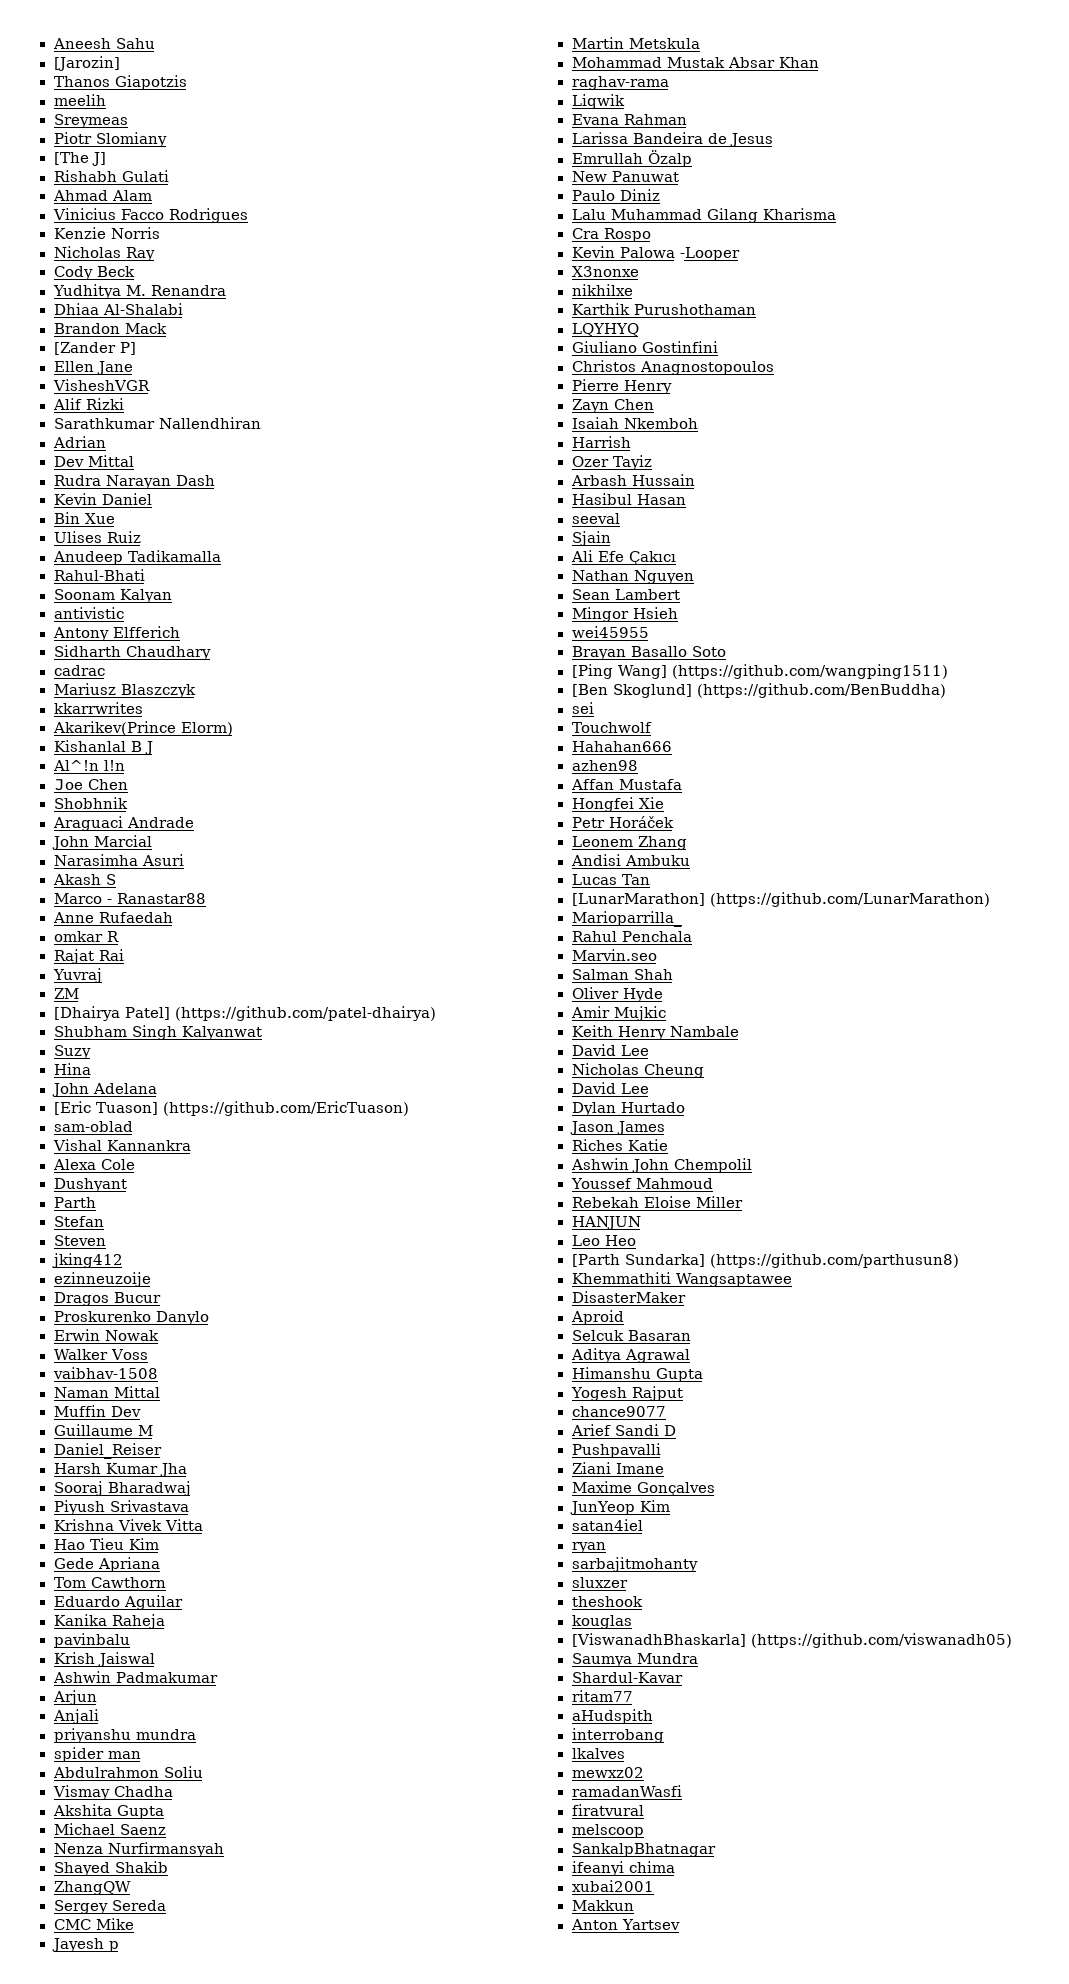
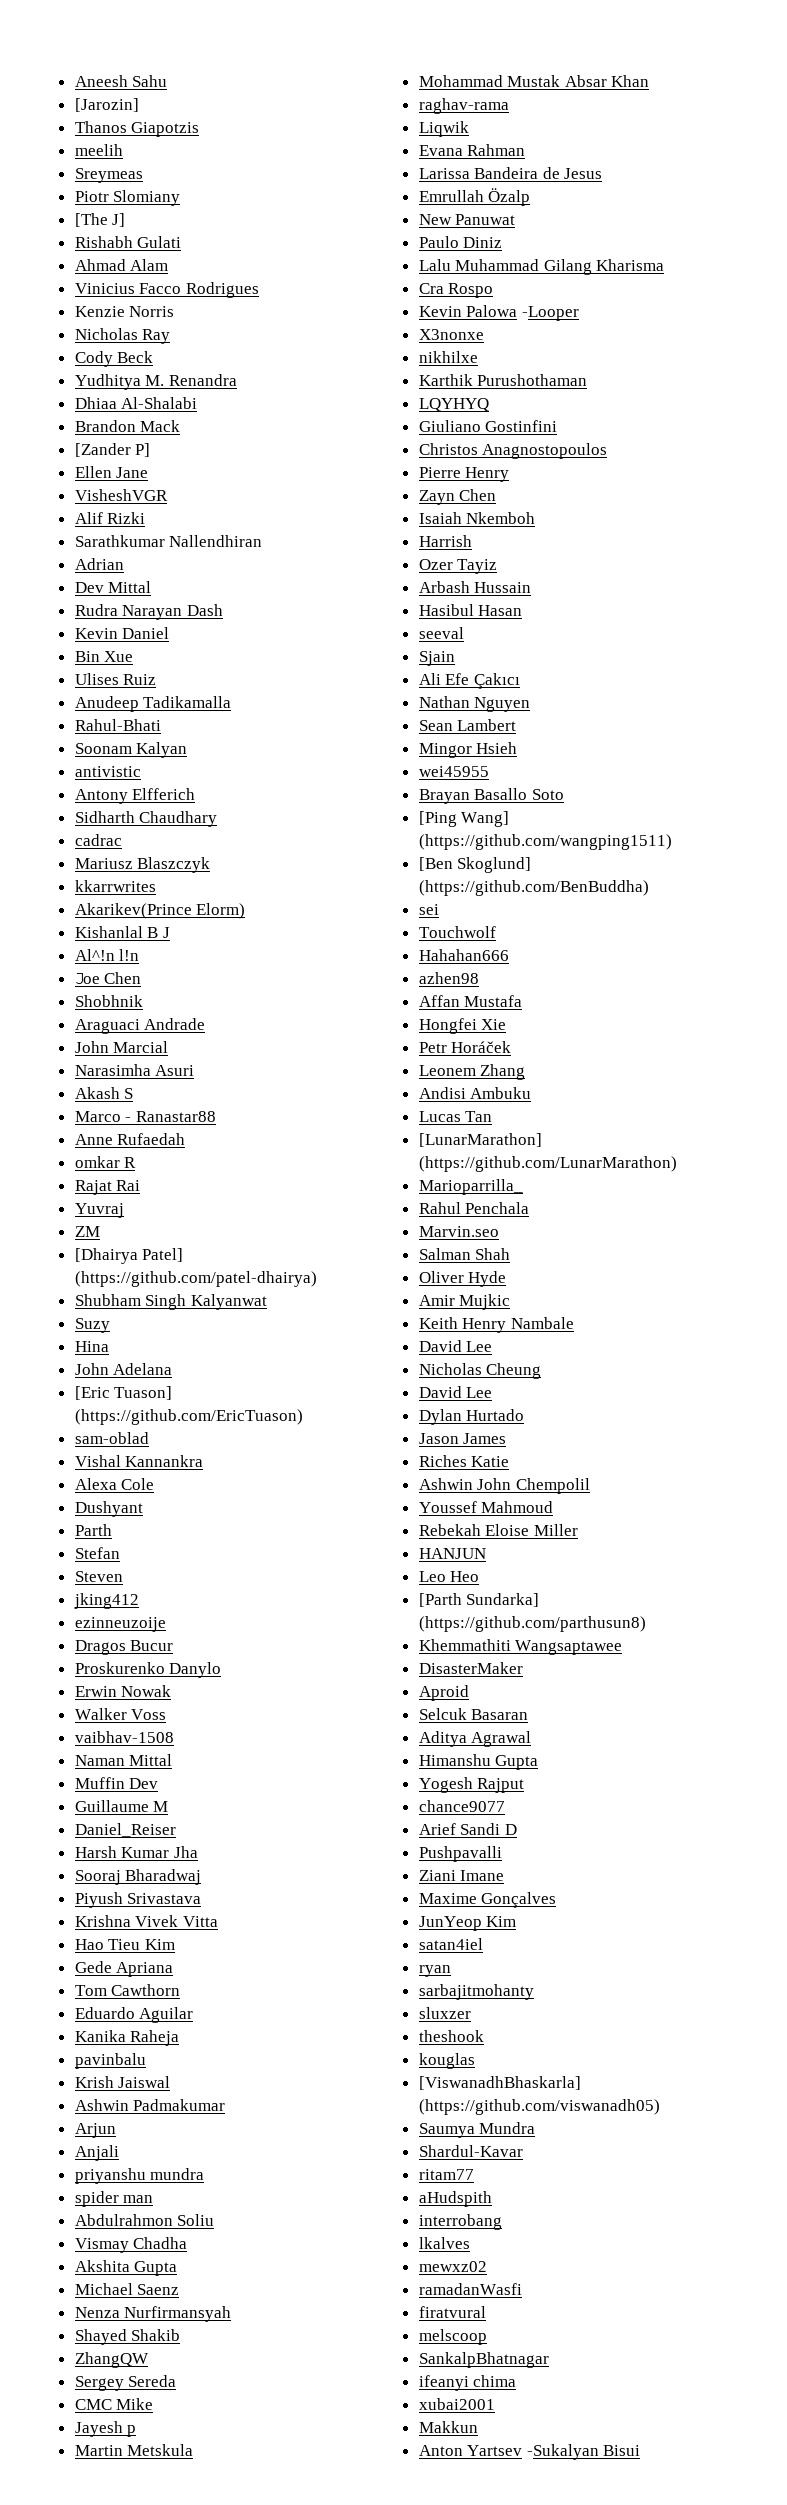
- Anton Yartsev
+ Anton Yartsev -Sukalyan Bisui

